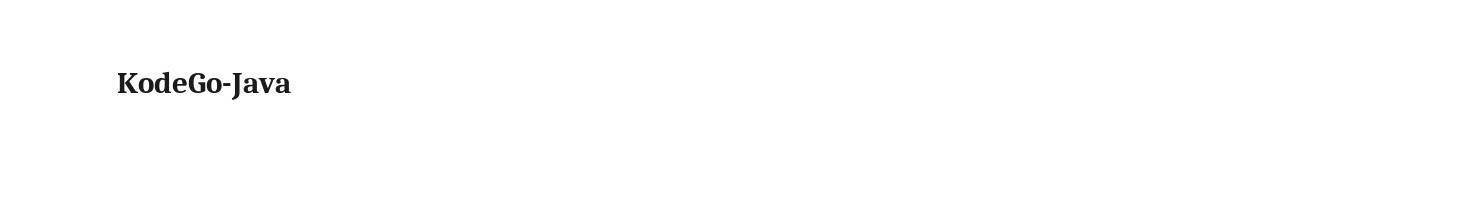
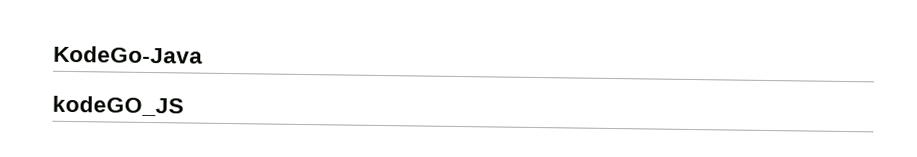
+ kodeGO_JS

